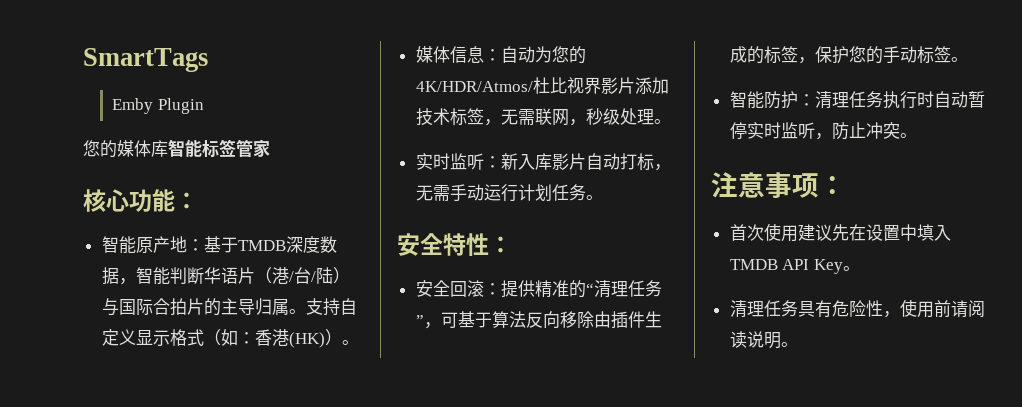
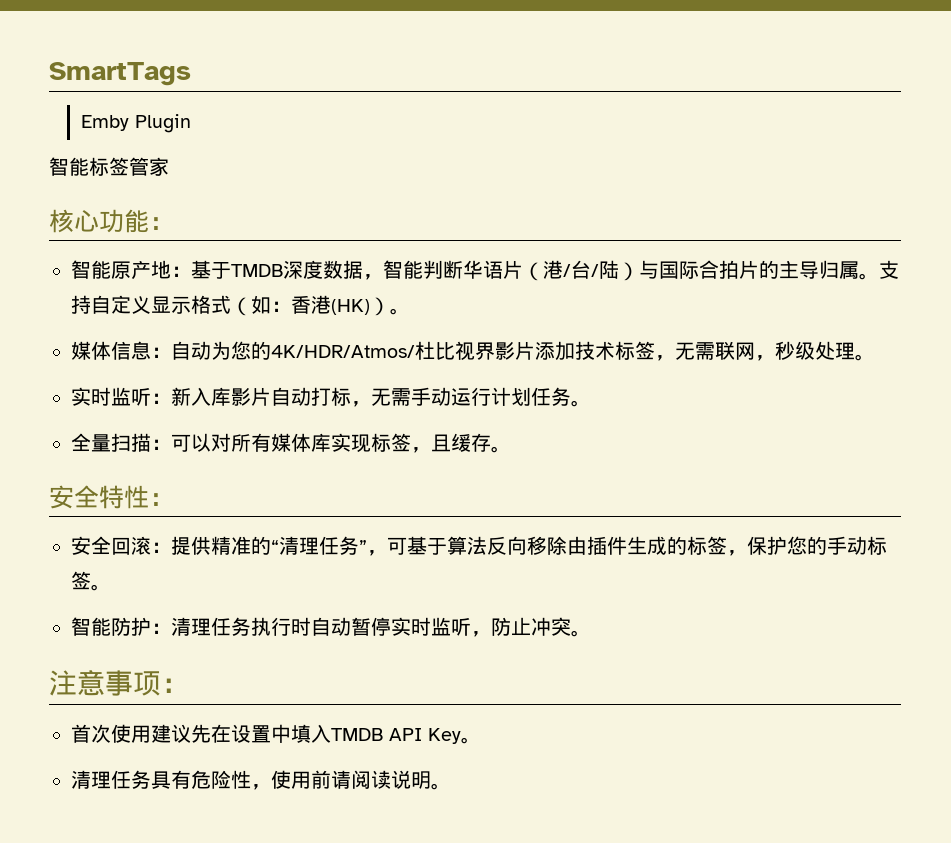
- 您的媒体库智能标签管家
+ 智能标签管家
+ 全量扫描：可以对所有媒体库实现标签，且缓存。

